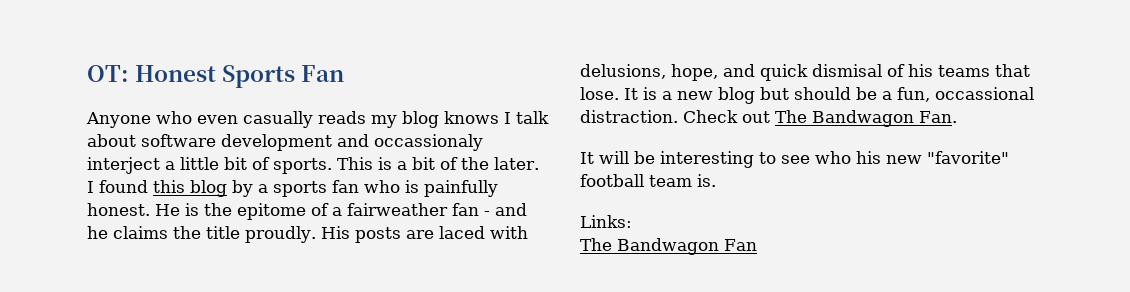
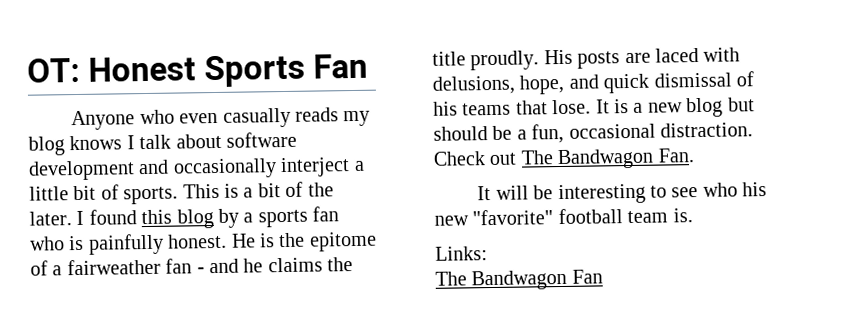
- Anyone who even casually reads my blog knows I talk about software development and occassionaly interject a little bit of sports.
+ Anyone who even casually reads my blog knows I talk about software development and occasionally interject a little bit of sports.
- His posts are laced with delusions, hope, and quick dismisal of his teams that lose.
+ His posts are laced with delusions, hope, and quick dismissal of his teams that lose.
- It is a new blog but should be a fun, occassional distraction.
+ It is a new blog but should be a fun, occasional distraction.

